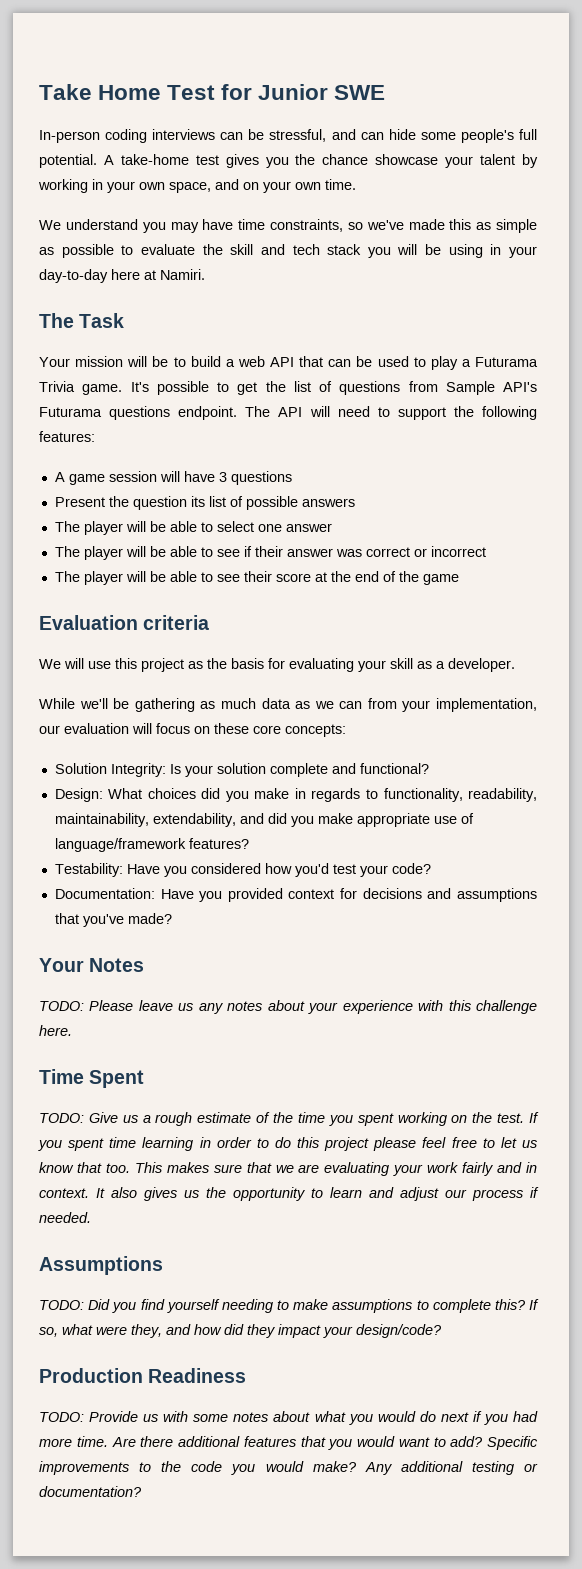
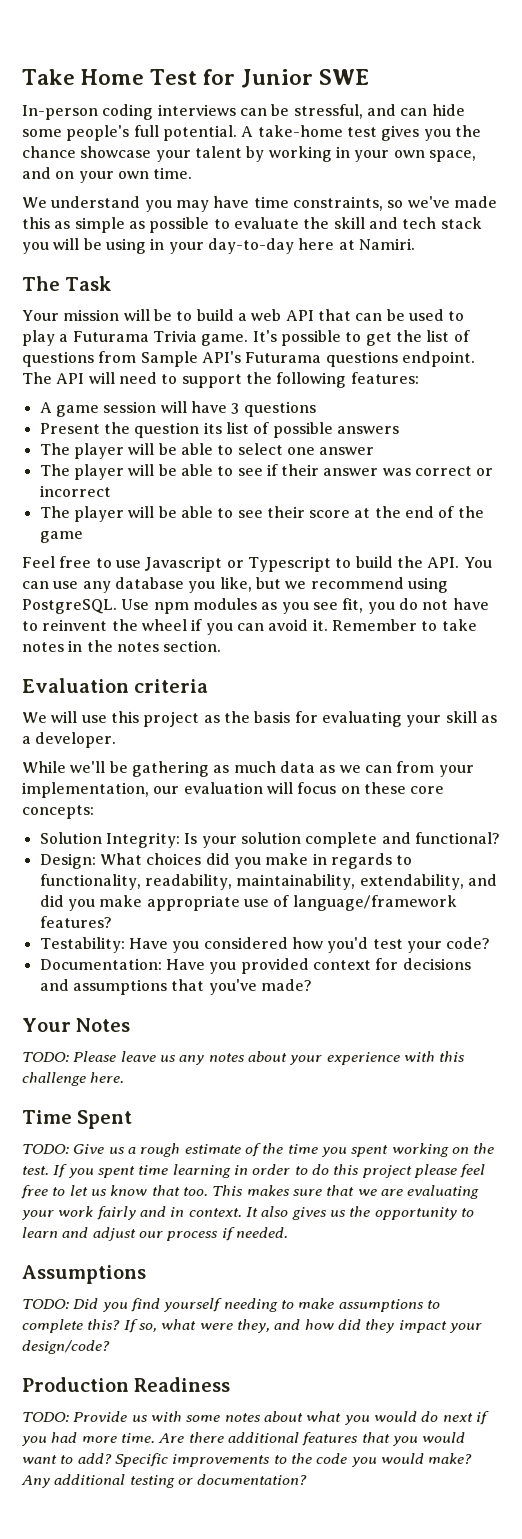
+ Feel free to use Javascript or Typescript to build the API. You can use any database you like, but we recommend using PostgreSQL. Use npm modules as you see fit, you do not have to reinvent the wheel if you can avoid it. Remember to take notes in the notes section.

